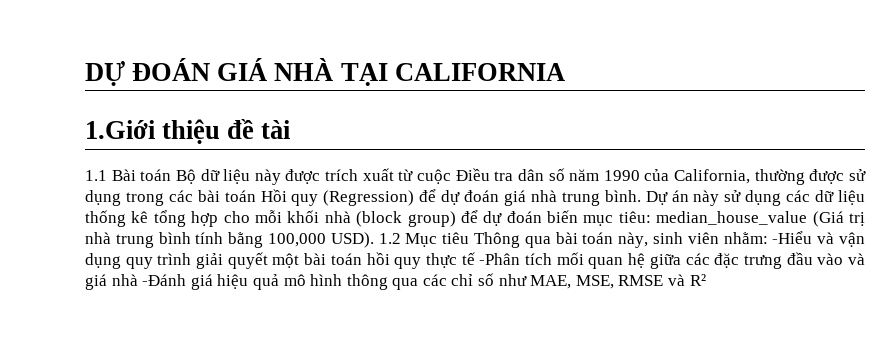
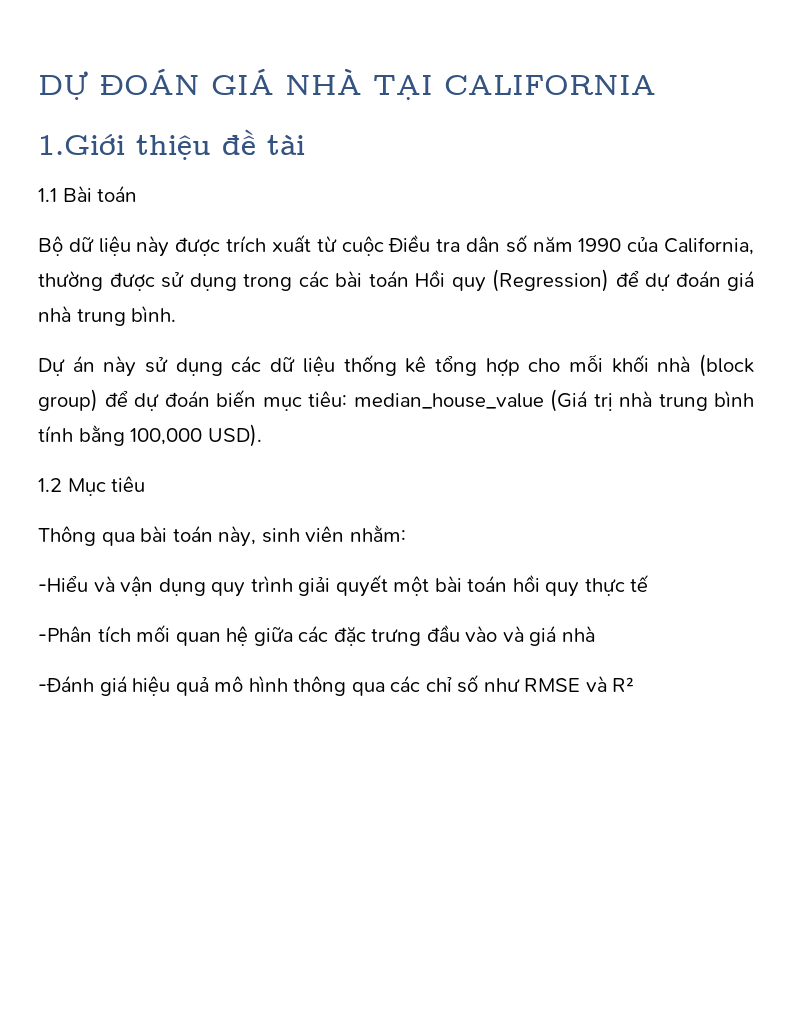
- 1.1 Bài toán Bộ dữ liệu này được trích xuất từ cuộc Điều tra dân số năm 1990 của California, thường được sử dụng trong các bài toán Hồi quy (Regression) để dự đoán giá nhà trung bình. Dự án này sử dụng các dữ liệu thống kê tổng hợp cho mỗi khối nhà (block group) để dự đoán biến mục tiêu:
+ 1.1 Bài toán
+ Bộ dữ liệu này được trích xuất từ cuộc Điều tra dân số năm 1990 của California, thường được sử dụng trong các bài toán Hồi quy (Regression) để dự đoán giá nhà trung bình.
+ Dự án này sử dụng các dữ liệu thống kê tổng hợp cho mỗi khối nhà (block group) để dự đoán biến mục tiêu:
- median_house_value (Giá trị nhà trung bình tính bằng 100,000 USD). 1.2 Mục tiêu Thông qua bài toán này, sinh viên nhằm: -Hiểu và vận dụng quy trình giải quyết một bài toán hồi quy thực tế -Phân tích mối quan hệ giữa các đặc trưng đầu vào và giá nhà -Đánh giá hiệu quả mô hình thông qua các chỉ số như MAE, MSE, RMSE và R²
+ median_house_value (Giá trị nhà trung bình tính bằng 100,000 USD).
+ 1.2 Mục tiêu
+ Thông qua bài toán này, sinh viên nhằm:
+ -Hiểu và vận dụng quy trình giải quyết một bài toán hồi quy thực tế
+ -Phân tích mối quan hệ giữa các đặc trưng đầu vào và giá nhà
+ -Đánh giá hiệu quả mô hình thông qua các chỉ số như RMSE và R²

